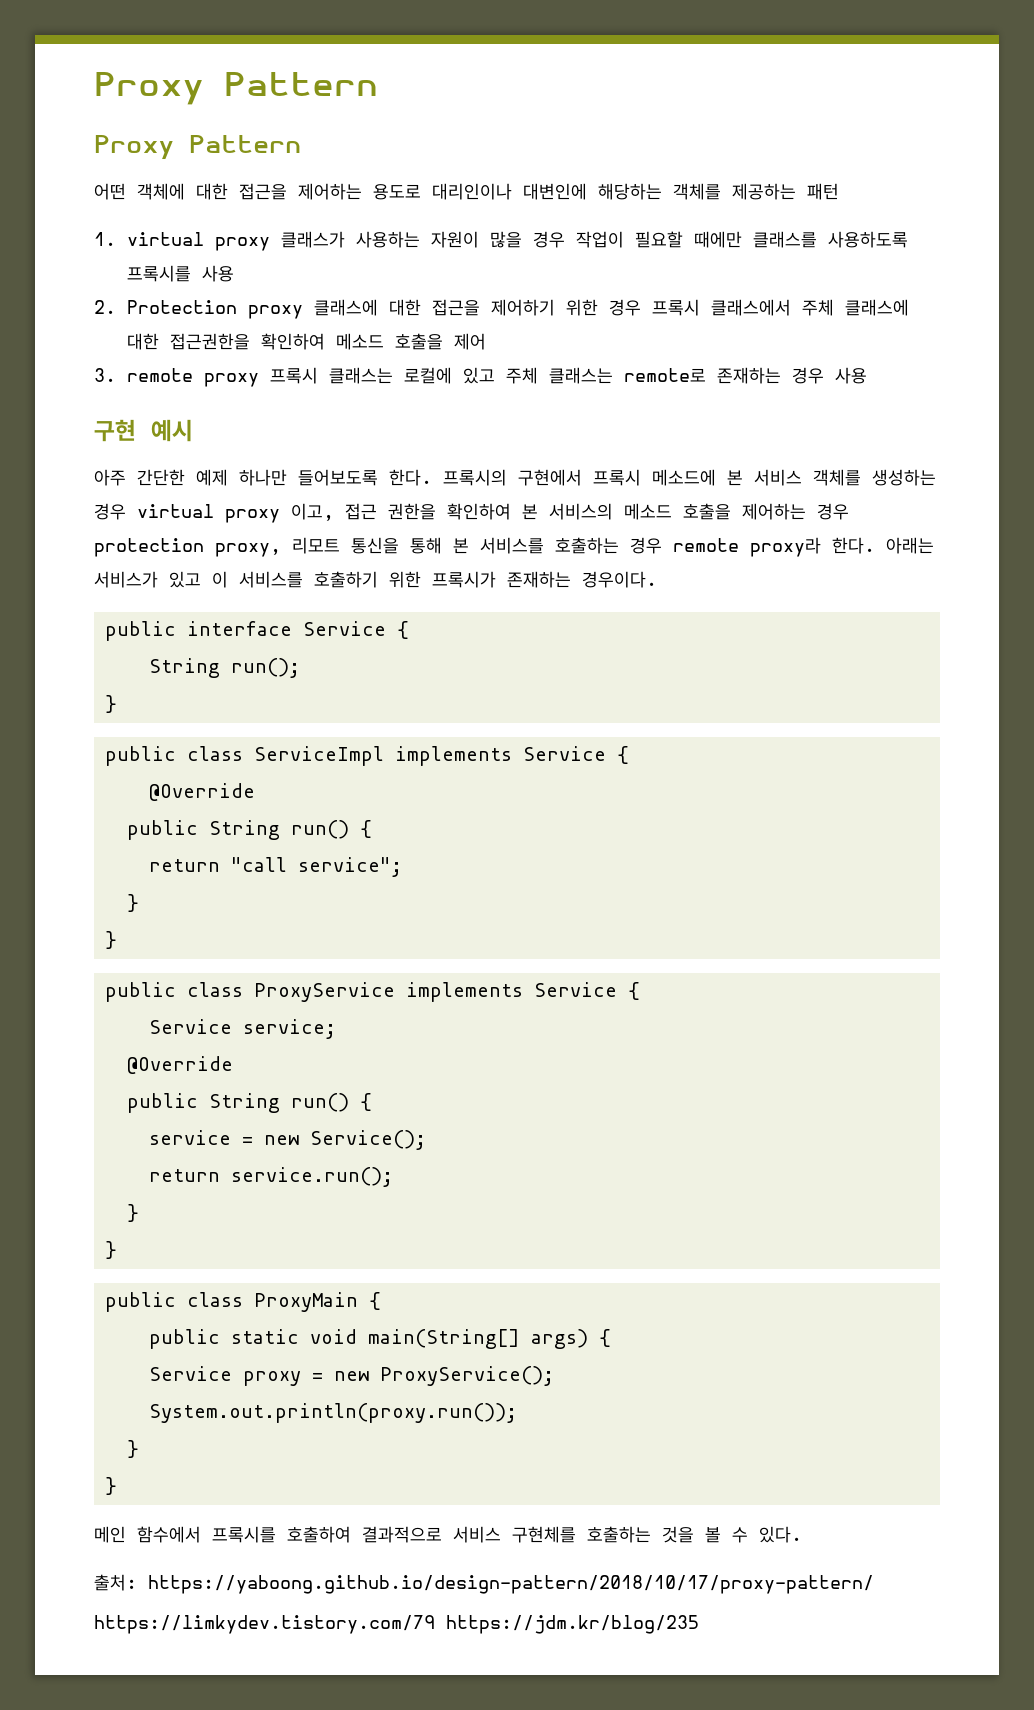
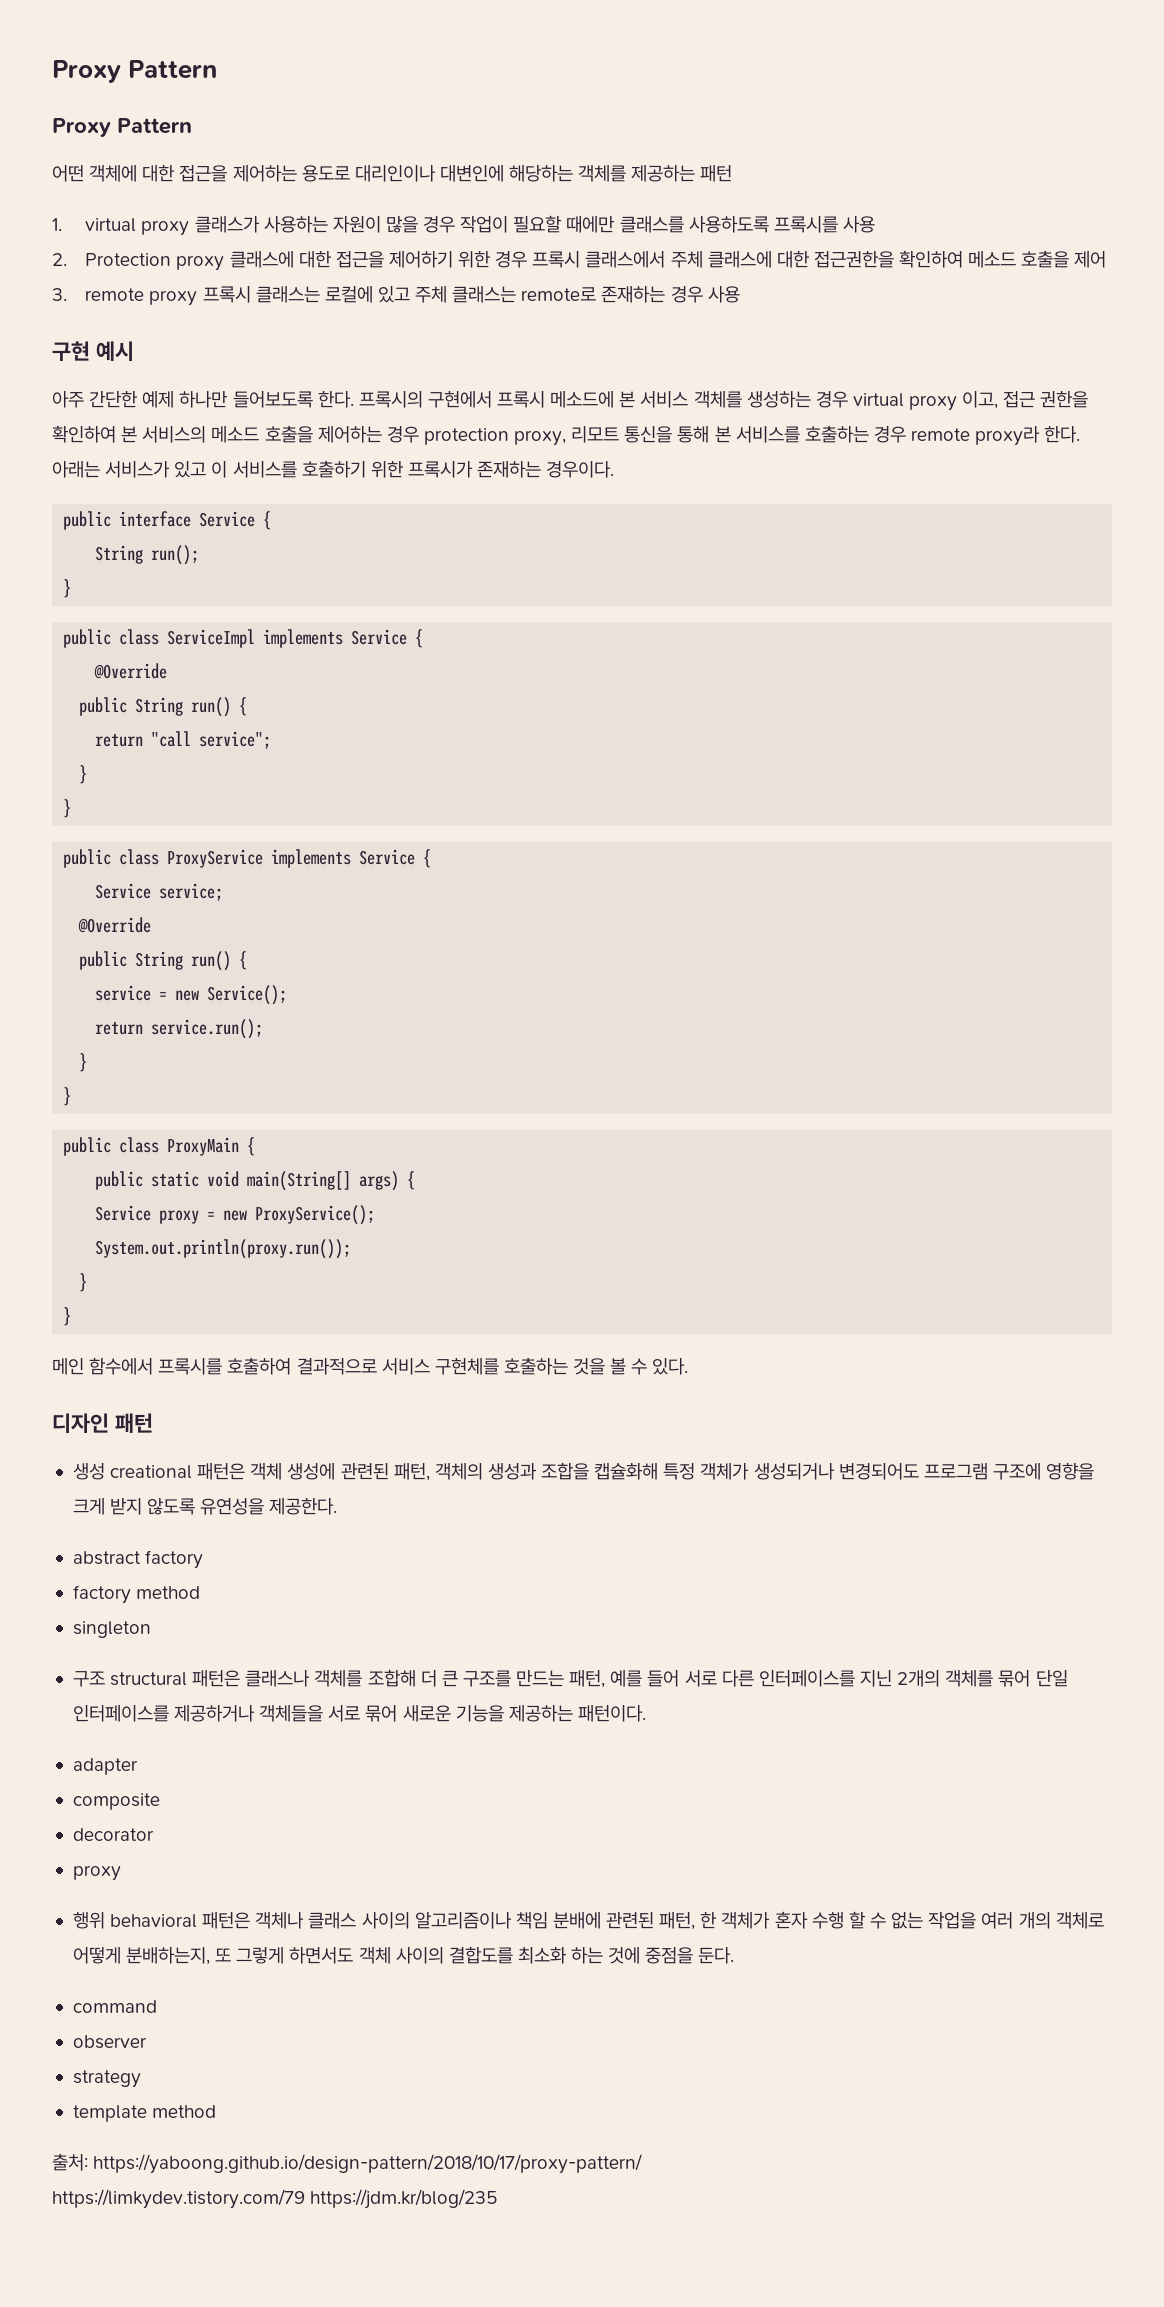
+ 디자인 패턴
+ 생성 creational 패턴은 객체 생성에 관련된 패턴, 객체의 생성과 조합을 캡슐화해 특정 객체가 생성되거나 변경되어도 프로그램 구조에 영향을 크게 받지 않도록 유연성을 제공한다.
+ abstract factory
+ factory method
+ singleton
+ 구조 structural 패턴은 클래스나 객체를 조합해 더 큰 구조를 만드는 패턴, 예를 들어 서로 다른 인터페이스를 지닌 2개의 객체를 묶어 단일 인터페이스를 제공하거나 객체들을 서로 묶어 새로운 기능을 제공하는 패턴이다.
+ adapter
+ composite
+ decorator
+ proxy
+ 행위 behavioral 패턴은 객체나 클래스 사이의 알고리즘이나 책임 분배에 관련된 패턴, 한 객체가 혼자 수행 할 수 없는 작업을 여러 개의 객체로 어떻게 분배하는지, 또 그렇게 하면서도 객체 사이의 결합도를 최소화 하는 것에 중점을 둔다.
+ command
+ observer
+ strategy
+ template method

